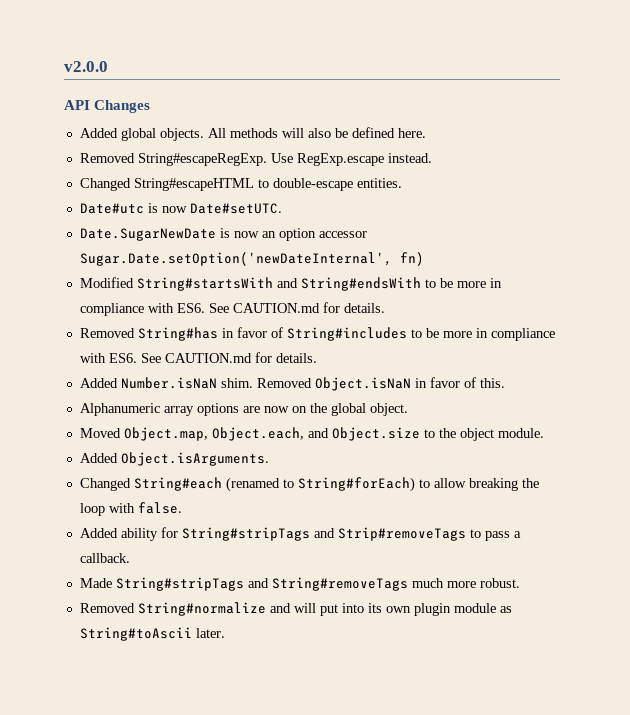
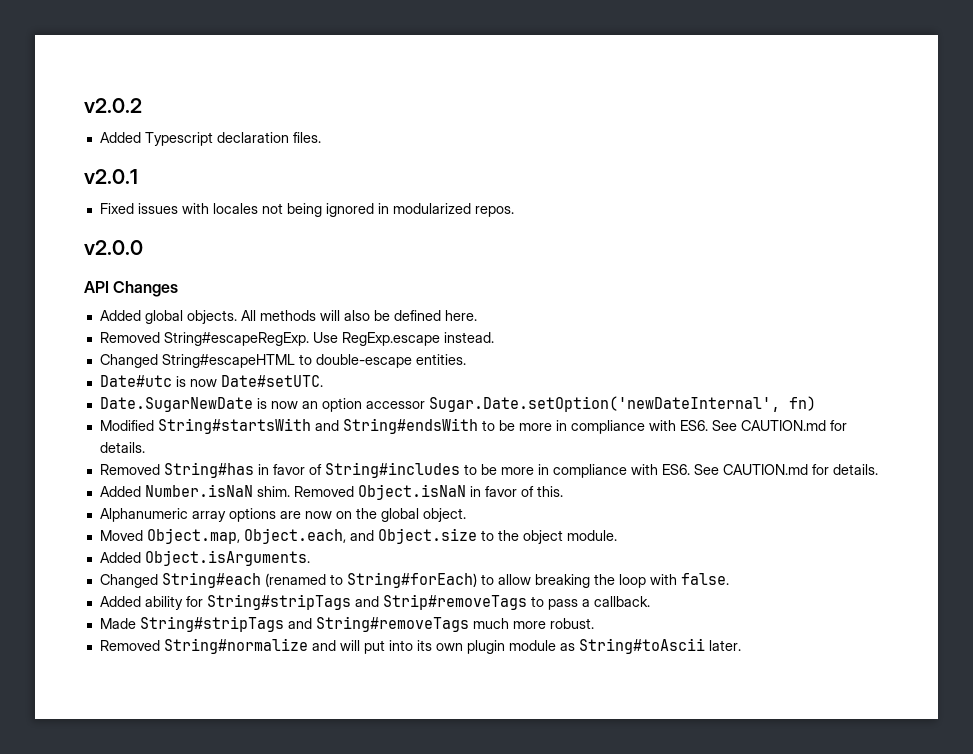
+ v2.0.2
+ Added Typescript declaration files.
+ v2.0.1
+ Fixed issues with locales not being ignored in modularized repos.

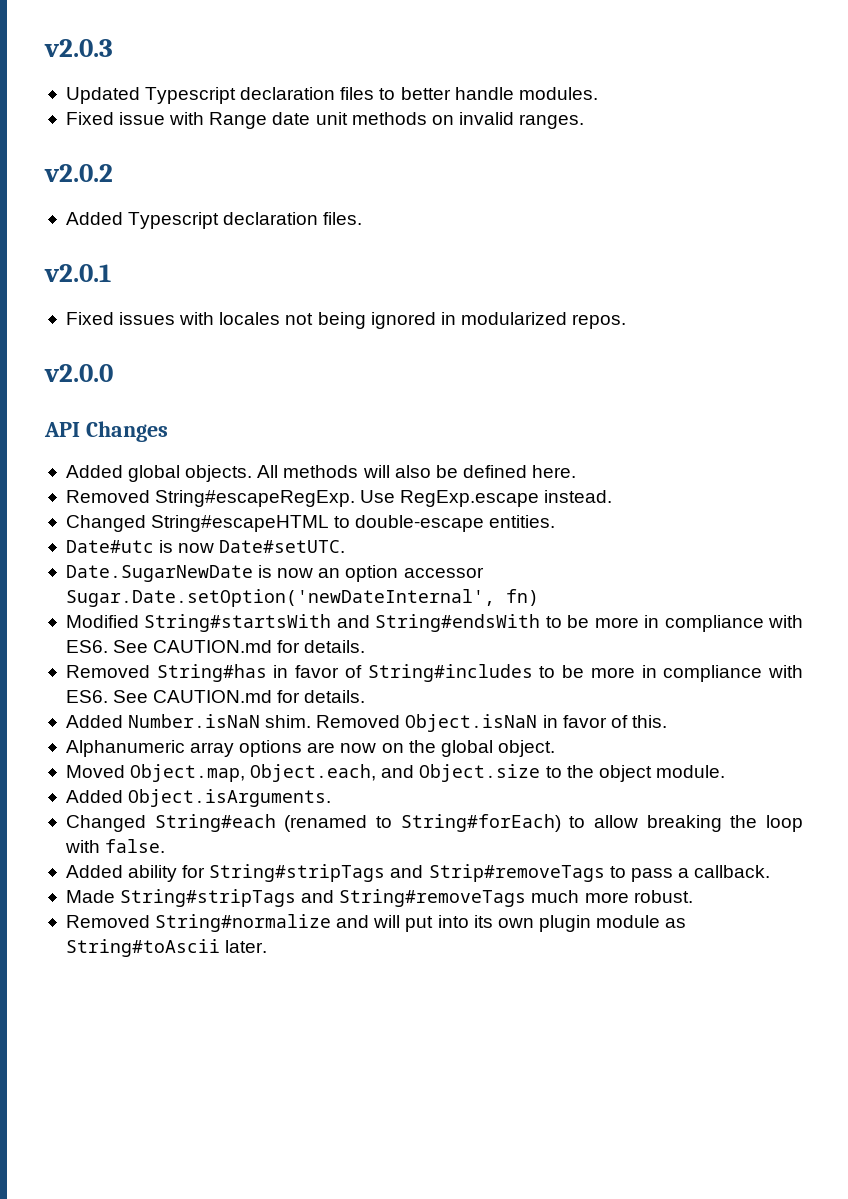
+ v2.0.3
+ Updated Typescript declaration files to better handle modules.
+ Fixed issue with Range date unit methods on invalid ranges.

